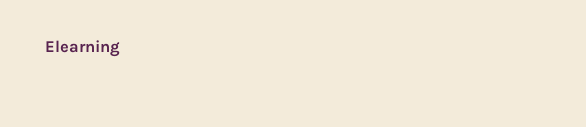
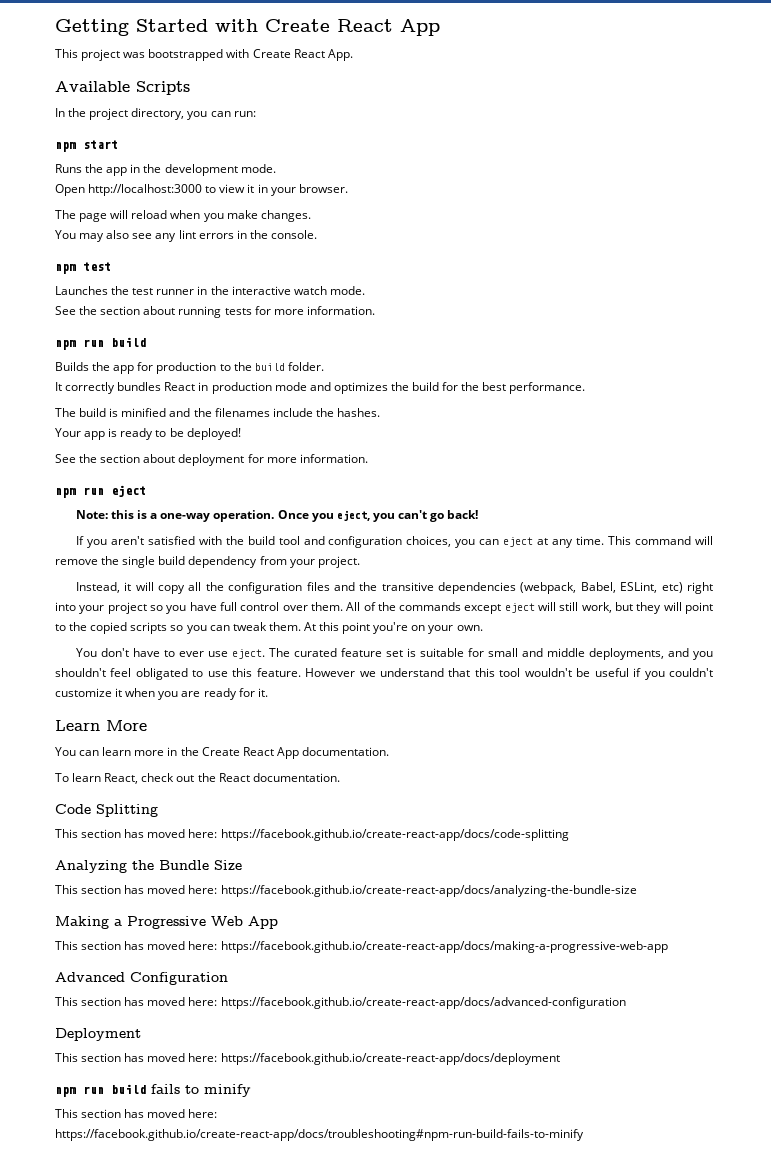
- Elearning
+ Getting Started with Create React App
+ This project was bootstrapped with Create React App.
+ Available Scripts
+ In the project directory, you can run:
+ npm start
+ Runs the app in the development mode.
+ Open http://localhost:3000 to view it in your browser.
+ The page will reload when you make changes.
+ You may also see any lint errors in the console.
+ npm test
+ Launches the test runner in the interactive watch mode.
+ See the section about running tests for more information.
+ npm run build
+ Builds the app for production to the build folder.
+ It correctly bundles React in production mode and optimizes the build for the best performance.
+ The build is minified and the filenames include the hashes.
+ Your app is ready to be deployed!
+ See the section about deployment for more information.
+ npm run eject
+ Note: this is a one-way operation. Once you eject, you can't go back!
+ If you aren't satisfied with the build tool and configuration choices, you can eject at any time. This command will remove the single build dependency from your project.
+ Instead, it will copy all the configuration files and the transitive dependencies (webpack, Babel, ESLint, etc) right into your project so you have full control over them. All of the commands except eject will still work, but they will point to the copied scripts so you can tweak them. At this point you're on your own.
+ You don't have to ever use eject. The curated feature set is suitable for small and middle deployments, and you shouldn't feel obligated to use this feature. However we understand that this tool wouldn't be useful if you couldn't customize it when you are ready for it.
+ Learn More
+ You can learn more in the Create React App documentation.
+ To learn React, check out the React documentation.
+ Code Splitting
+ This section has moved here: https://facebook.github.io/create-react-app/docs/code-splitting
+ Analyzing the Bundle Size
+ This section has moved here: https://facebook.github.io/create-react-app/docs/analyzing-the-bundle-size
+ Making a Progressive Web App
+ This section has moved here: https://facebook.github.io/create-react-app/docs/making-a-progressive-web-app
+ Advanced Configuration
+ This section has moved here: https://facebook.github.io/create-react-app/docs/advanced-configuration
+ Deployment
+ This section has moved here: https://facebook.github.io/create-react-app/docs/deployment
+ npm run build fails to minify
+ This section has moved here: https://facebook.github.io/create-react-app/docs/troubleshooting#npm-run-build-fails-to-minify

